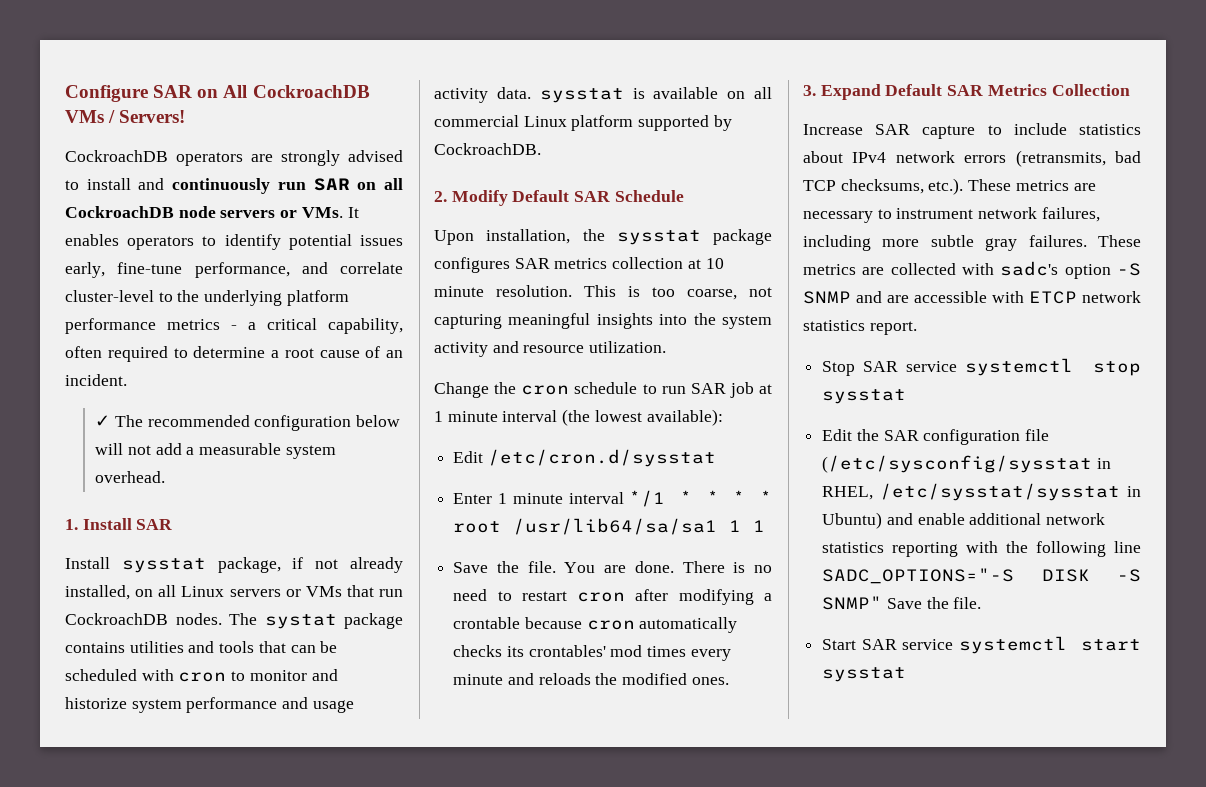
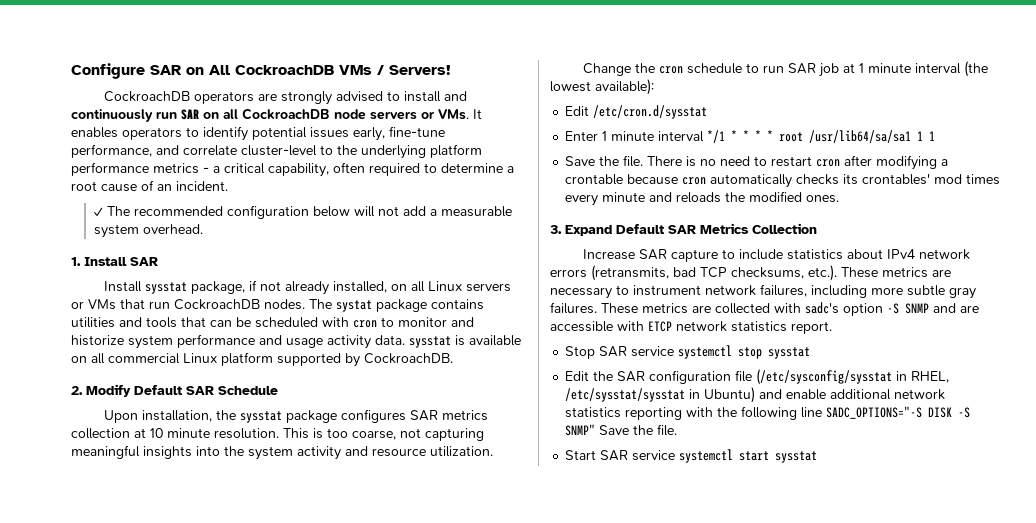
- You are done.

